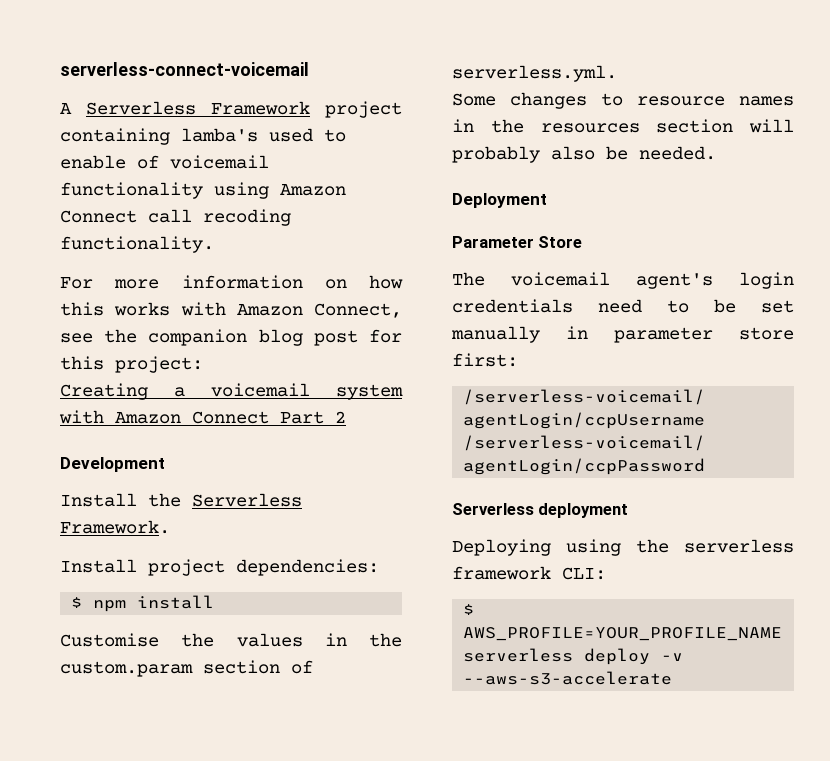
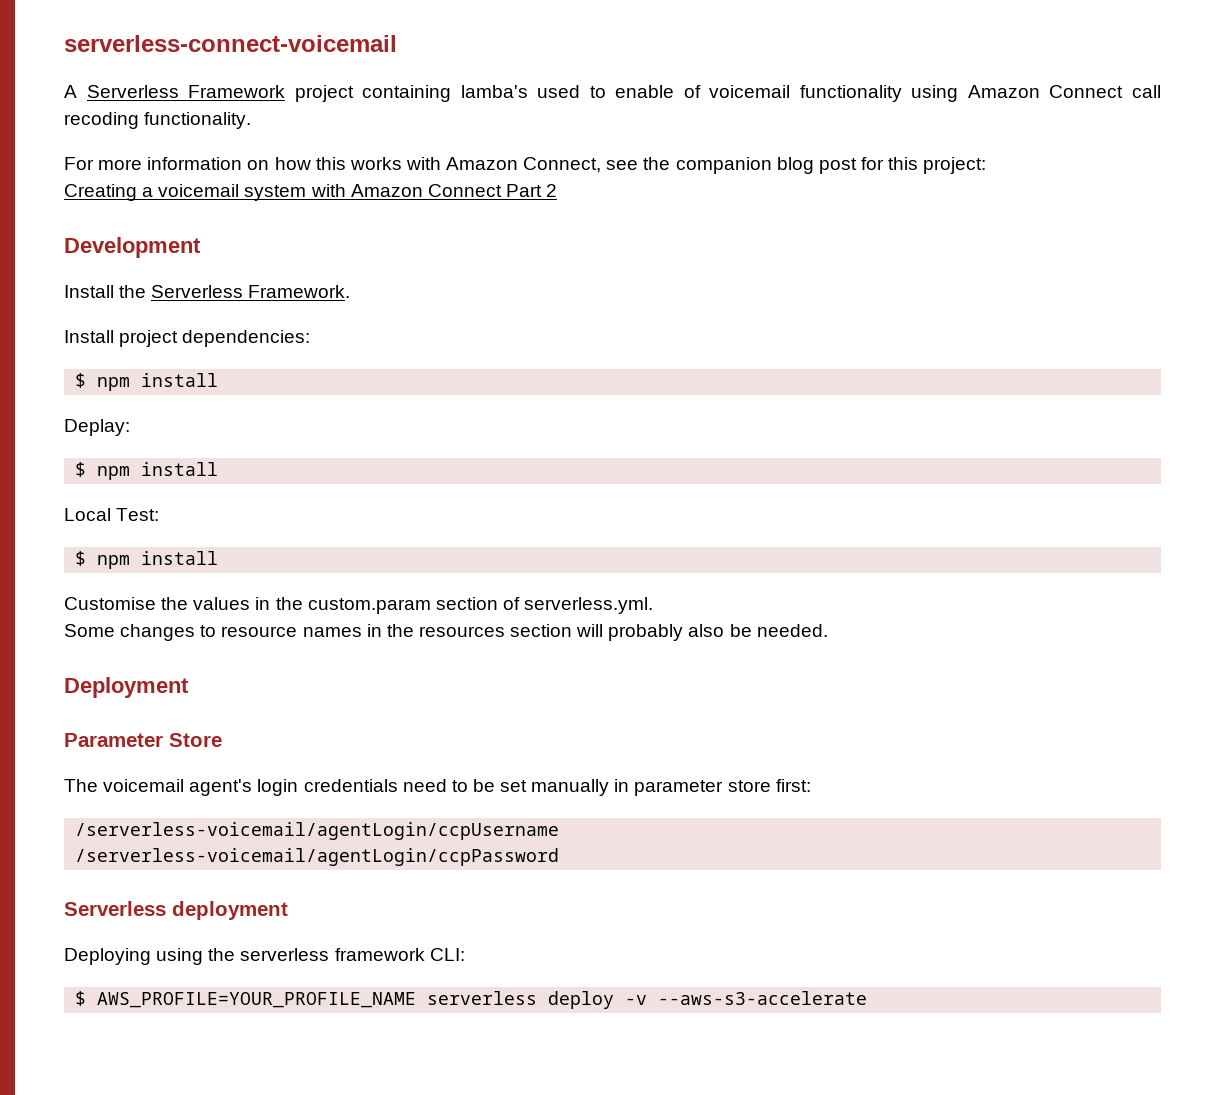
+ Deplay:
+ $ npm install
+ Local Test:
+ $ npm install

